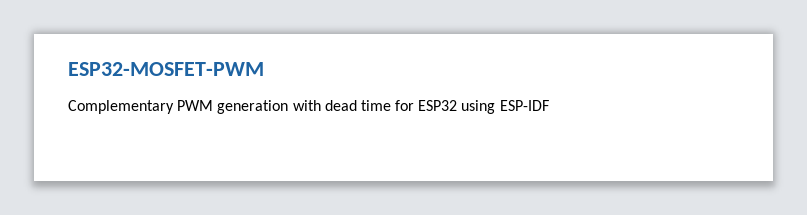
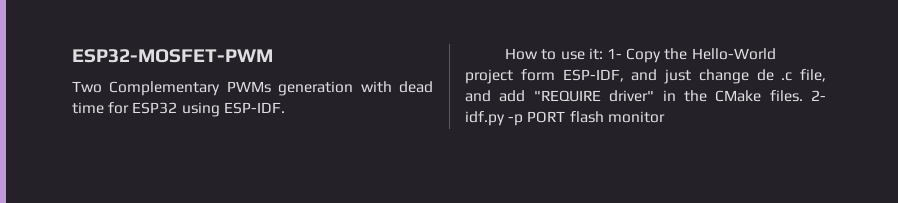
- Complementary PWM generation with dead time for ESP32 using ESP-IDF
+ Two Complementary PWMs generation with dead time for ESP32 using ESP-IDF.
+ How to use it: 1- Copy the Hello-World project form ESP-IDF, and just change de .c file, and add "REQUIRE driver" in the CMake files. 2- idf.py -p PORT flash monitor

